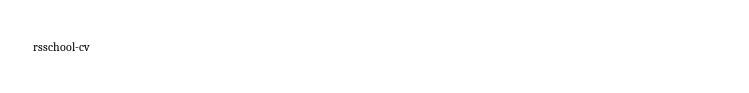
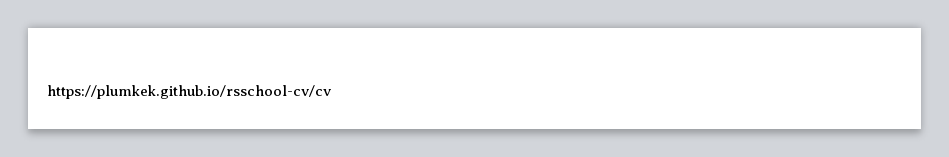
- rsschool-cv
+ https://plumkek.github.io/rsschool-cv/cv

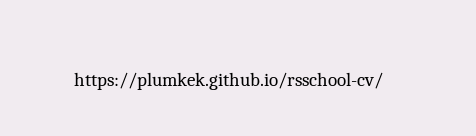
- https://plumkek.github.io/rsschool-cv/cv
+ https://plumkek.github.io/rsschool-cv/

